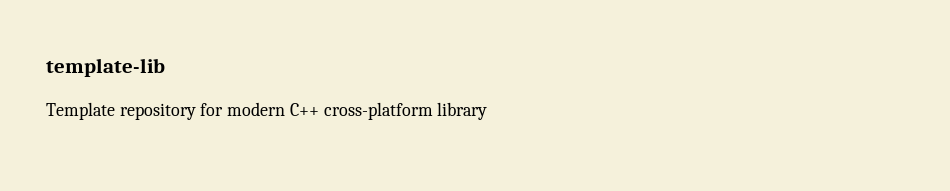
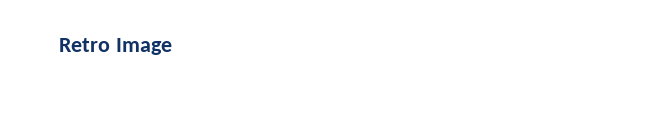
- template-lib
- Template repository for modern C++ cross-platform library
+ Retro Image

